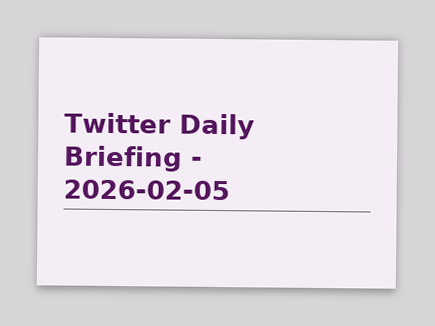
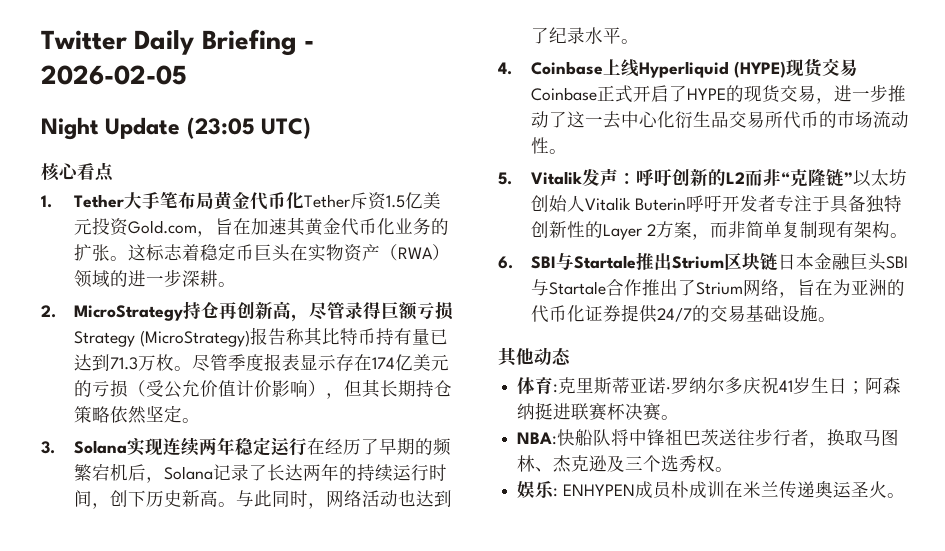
+ Night Update (23:05 UTC)
+ 核心看点
+ 1. Tether大手笔布局黄金代币化Tether斥资1.5亿美元投资Gold.com，旨在加速其黄金代币化业务的扩张。这标志着稳定币巨头在实物资产（RWA）领域的进一步深耕。
+ 2. MicroStrategy持仓再创新高，尽管录得巨额亏损Strategy (MicroStrategy)报告称其比特币持有量已达到71.3万枚。尽管季度报表显示存在174亿美元的亏损（受公允价值计价影响），但其长期持仓策略依然坚定。
+ 3. Solana实现连续两年稳定运行在经历了早期的频繁宕机后，Solana记录了长达两年的持续运行时间，创下历史新高。与此同时，网络活动也达到了纪录水平。
+ 4. Coinbase上线Hyperliquid (HYPE)现货交易Coinbase正式开启了HYPE的现货交易，进一步推动了这一去中心化衍生品交易所代币的市场流动性。
+ 5. Vitalik发声：呼吁创新的L2而非“克隆链”以太坊创始人Vitalik Buterin呼吁开发者专注于具备独特创新性的Layer 2方案，而非简单复制现有架构。
+ 6. SBI与Startale推出Strium区块链日本金融巨头SBI与Startale合作推出了Strium网络，旨在为亚洲的代币化证券提供24/7的交易基础设施。
+ 其他动态
+ 体育:克里斯蒂亚诺·罗纳尔多庆祝41岁生日；阿森纳挺进联赛杯决赛。
+ NBA:快船队将中锋祖巴茨送往步行者，换取马图林、杰克逊及三个选秀权。
+ 娱乐: ENHYPEN成员朴成训在米兰传递奥运圣火。

